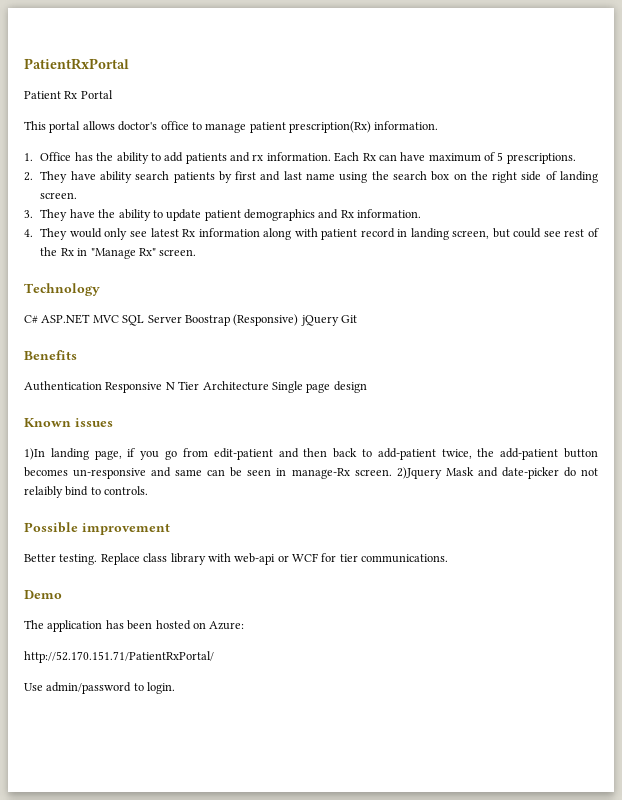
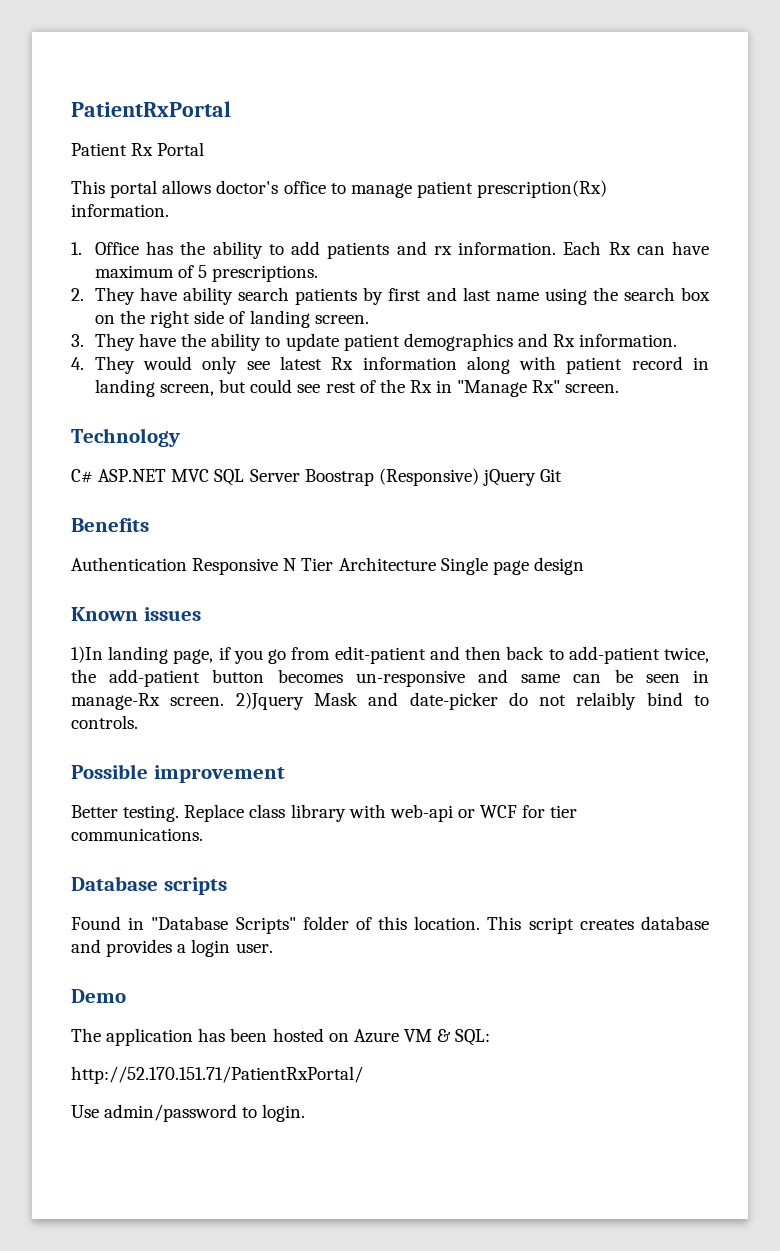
+ Database scripts
+ Found in "Database Scripts" folder of this location. This script creates database and provides a login user.
- The application has been hosted on Azure:
+ The application has been hosted on Azure VM & SQL:

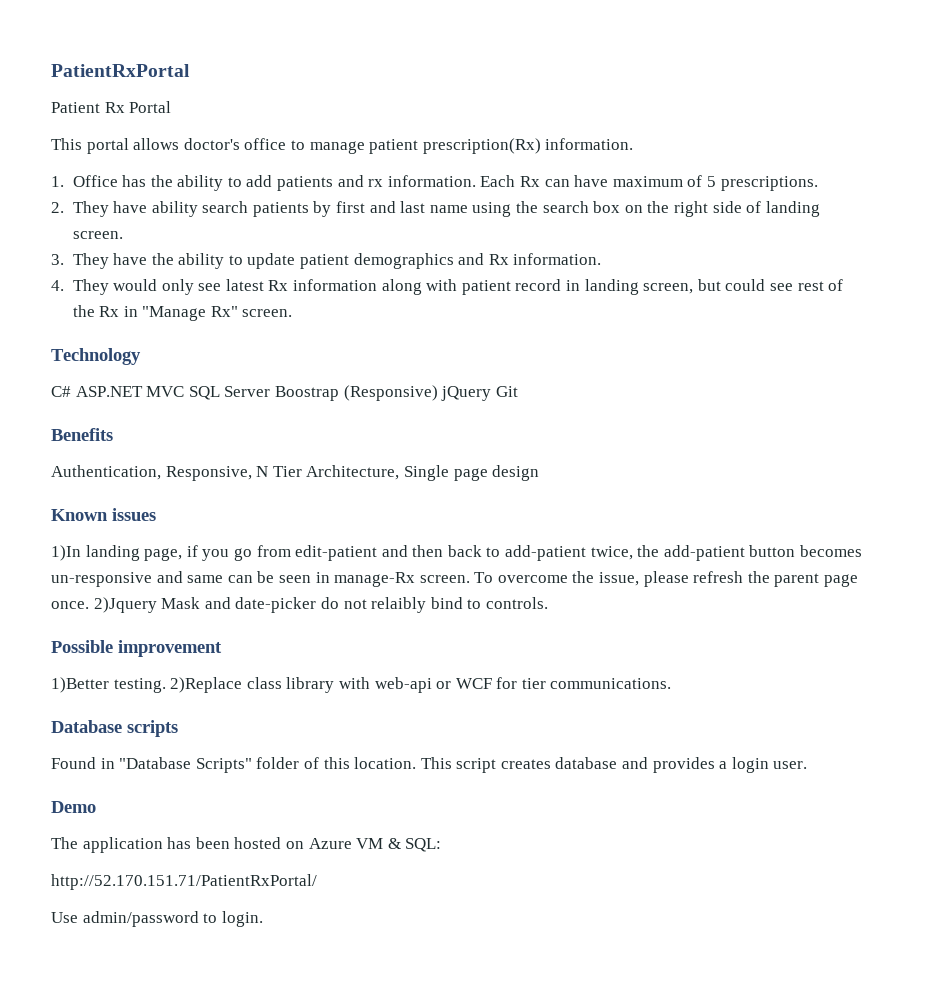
- Authentication Responsive N Tier Architecture Single page design
+ Authentication, Responsive, N Tier Architecture, Single page design
+ To overcome the issue, please refresh the parent page once.
- Better testing. Replace class library with web-api or WCF for tier communications.
+ 1)Better testing. 2)Replace class library with web-api or WCF for tier communications.

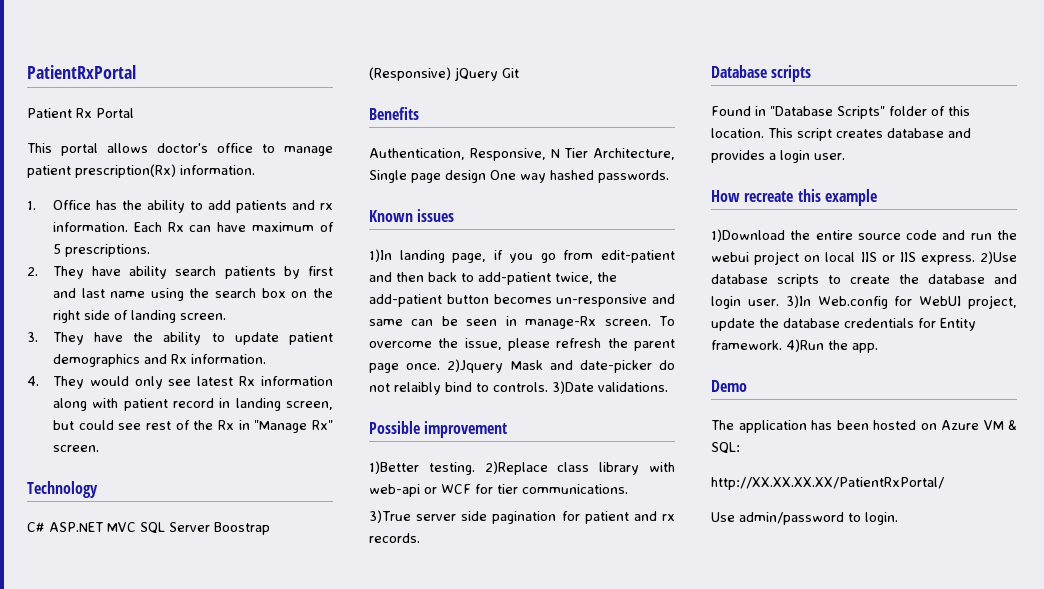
- Authentication, Responsive, N Tier Architecture, Single page design
+ Authentication, Responsive, N Tier Architecture, Single page design One way hashed passwords.
+ 3)Date validations.
+ 3)True server side pagination for patient and rx records.
+ How recreate this example
+ 1)Download the entire source code and run the webui project on local IIS or IIS express. 2)Use database scripts to create the database and login user. 3)In Web.config for WebUI project, update the database credentials for Entity framework. 4)Run the app.
- http://52.170.151.71/PatientRxPortal/
+ http://XX.XX.XX.XX/PatientRxPortal/

